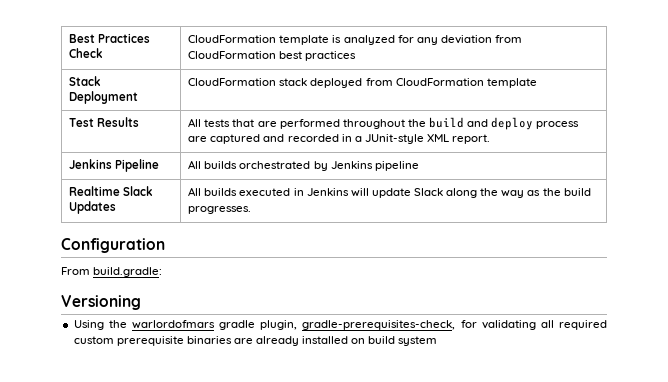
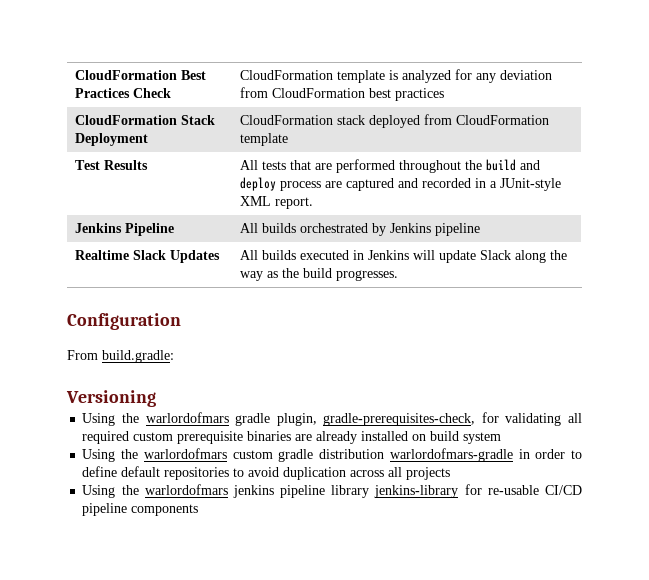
- Best Practices Check | CloudFormation template is analyzed for any deviation from CloudFormation best practices
+ CloudFormation Best Practices Check | CloudFormation template is analyzed for any deviation from CloudFormation best practices
- Stack Deployment | CloudFormation stack deployed from CloudFormation template
+ CloudFormation Stack Deployment | CloudFormation stack deployed from CloudFormation template
+ Using the warlordofmars custom gradle distribution warlordofmars-gradle in order to define default repositories to avoid duplication across all projects
+ Using the warlordofmars jenkins pipeline library jenkins-library for re-usable CI/CD pipeline components

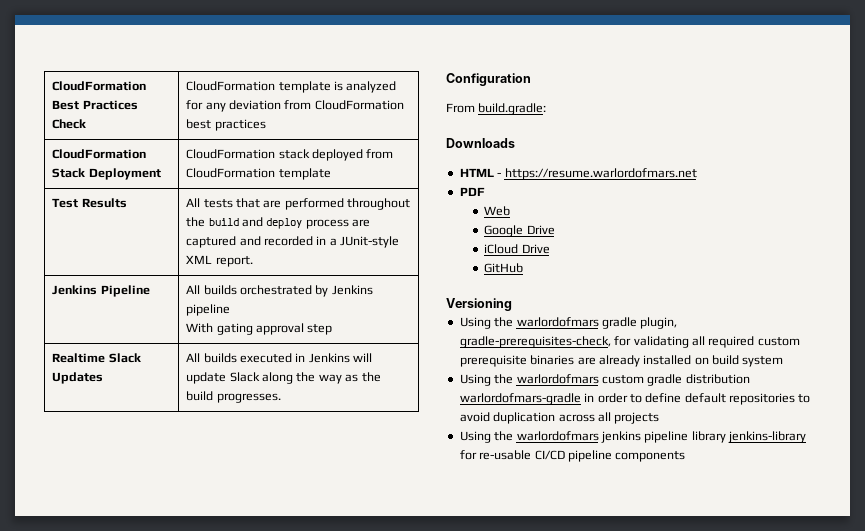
  Jenkins Pipeline | All builds orchestrated by Jenkins pipeline
+ With gating approval step
+ Downloads
+ HTML - https://resume.warlordofmars.net
+ PDF
+ Web
+ Google Drive
+ iCloud Drive
+ GitHub

